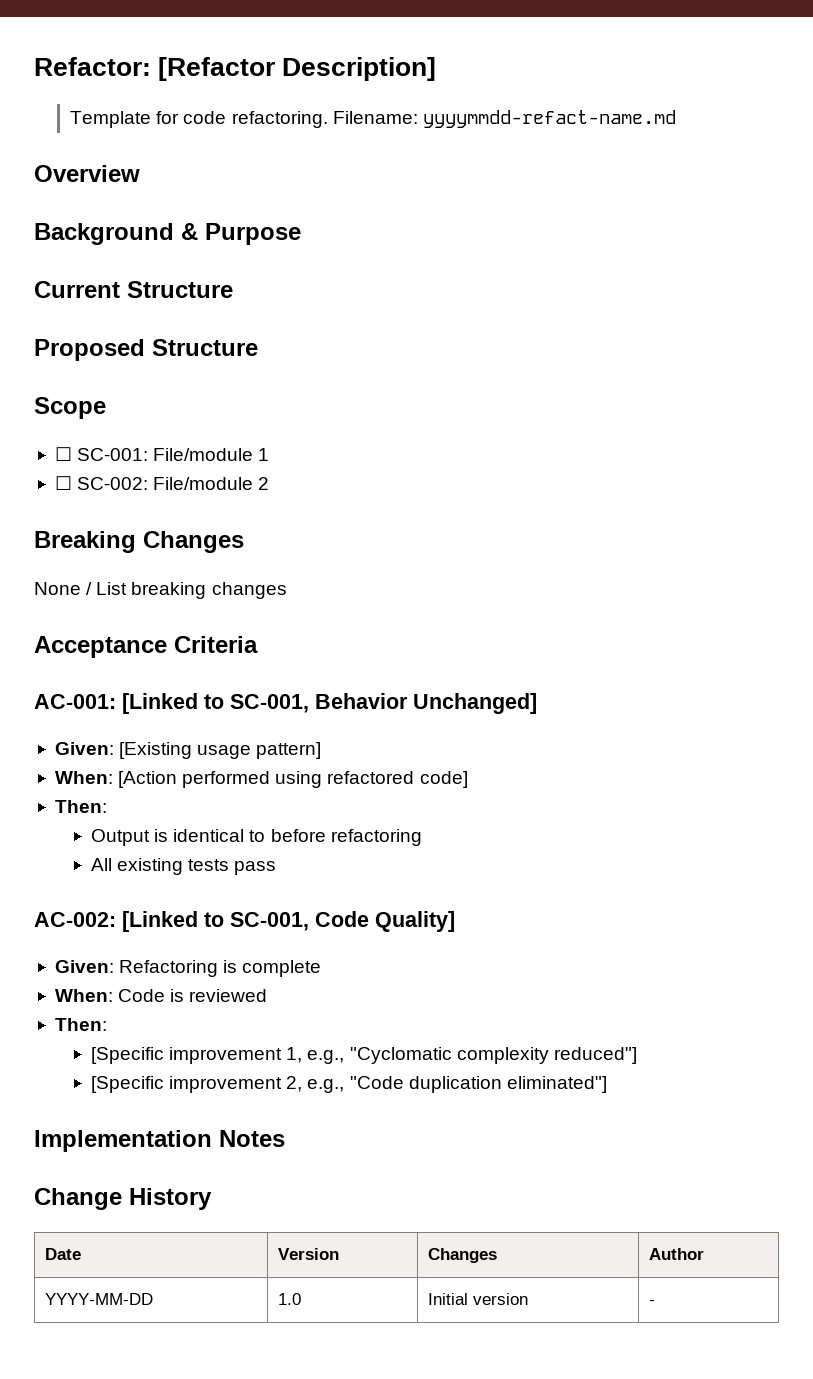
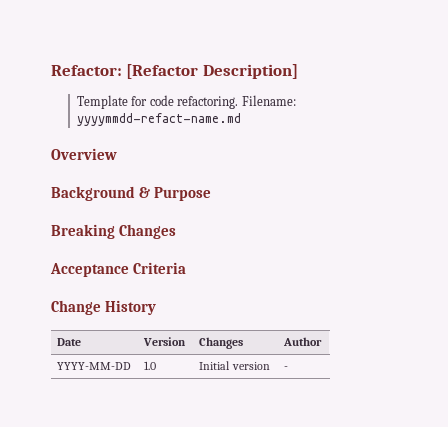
- Current Structure
- Proposed Structure
- Scope
- ☐ SC-001: File/module 1
- ☐ SC-002: File/module 2
  Breaking Changes
- None / List breaking changes
  Acceptance Criteria
- AC-001: [Linked to SC-001, Behavior Unchanged]
- Given: [Existing usage pattern]
- When: [Action performed using refactored code]
- Then:
- Output is identical to before refactoring
- All existing tests pass
- AC-002: [Linked to SC-001, Code Quality]
- Given: Refactoring is complete
- When: Code is reviewed
- Then:
- [Specific improvement 1, e.g., "Cyclomatic complexity reduced"]
- [Specific improvement 2, e.g., "Code duplication eliminated"]
- Implementation Notes

